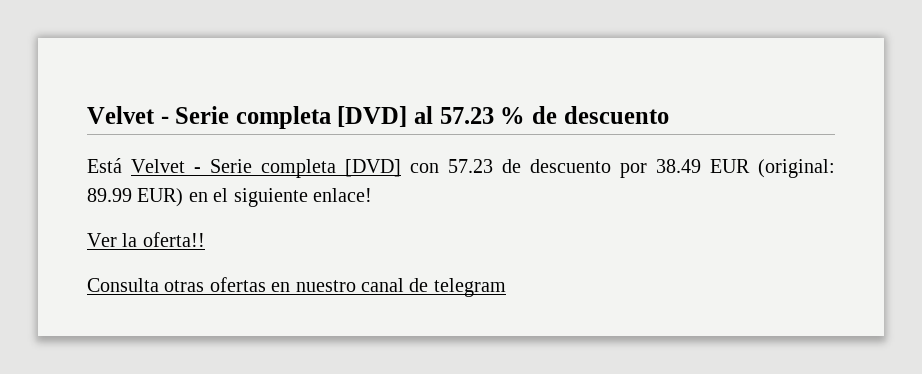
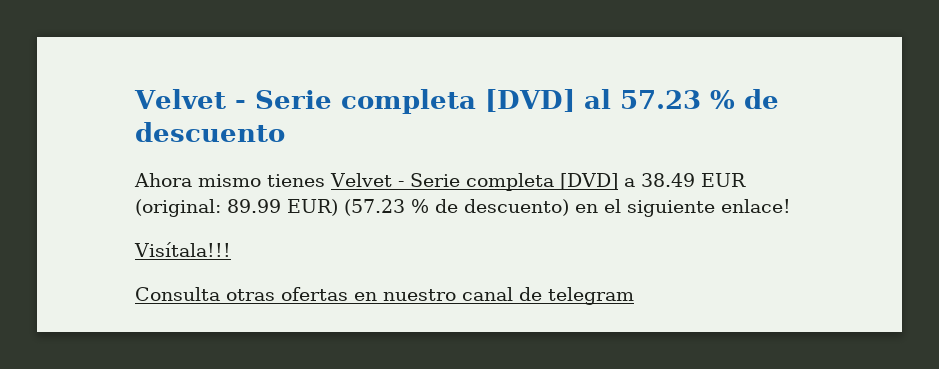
- Está Velvet - Serie completa [DVD] con 57.23 de descuento por 38.49 EUR (original: 89.99 EUR) en el siguiente enlace!
+ Ahora mismo tienes Velvet - Serie completa [DVD] a 38.49 EUR (original: 89.99 EUR) (57.23 % de descuento) en el siguiente enlace!
- Ver la oferta!!
+ Visítala!!!

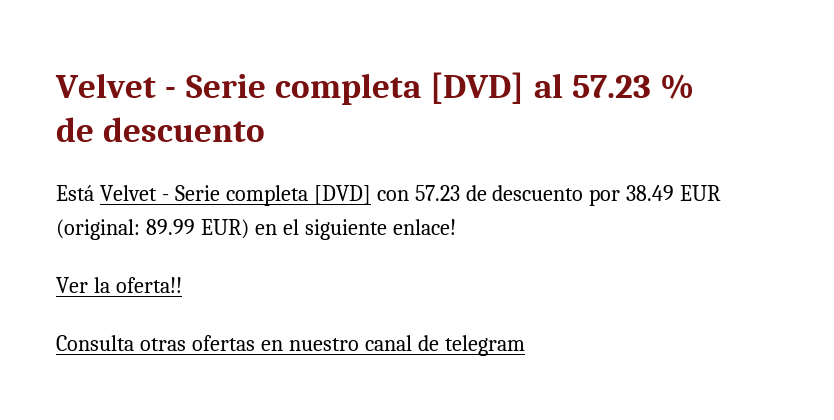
- Ahora mismo tienes Velvet - Serie completa [DVD] a 38.49 EUR (original: 89.99 EUR) (57.23 % de descuento) en el siguiente enlace!
+ Está Velvet - Serie completa [DVD] con 57.23 de descuento por 38.49 EUR (original: 89.99 EUR) en el siguiente enlace!
- Visítala!!!
+ Ver la oferta!!

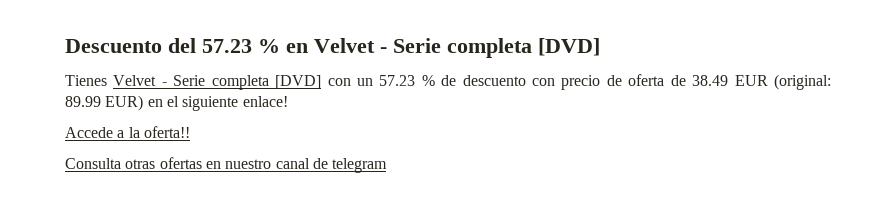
- Velvet - Serie completa [DVD] al 57.23 % de descuento
- Está Velvet - Serie completa [DVD] con 57.23 de descuento por 38.49 EUR (original: 89.99 EUR) en el siguiente enlace!
+ Descuento del 57.23 % en Velvet - Serie completa [DVD]
+ Tienes Velvet - Serie completa [DVD] con un 57.23 % de descuento con precio de oferta de 38.49 EUR (original: 89.99 EUR) en el siguiente enlace!
- Ver la oferta!!
+ Accede a la oferta!!

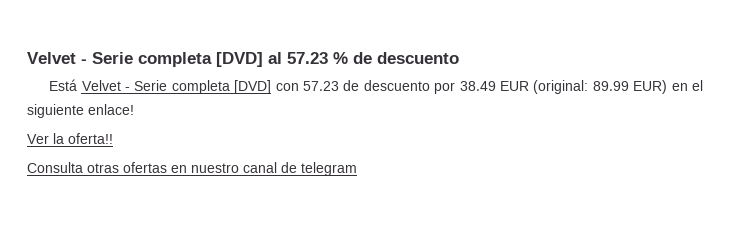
- Descuento del 57.23 % en Velvet - Serie completa [DVD]
- Tienes Velvet - Serie completa [DVD] con un 57.23 % de descuento con precio de oferta de 38.49 EUR (original: 89.99 EUR) en el siguiente enlace!
+ Velvet - Serie completa [DVD] al 57.23 % de descuento
+ Está Velvet - Serie completa [DVD] con 57.23 de descuento por 38.49 EUR (original: 89.99 EUR) en el siguiente enlace!
- Accede a la oferta!!
+ Ver la oferta!!

